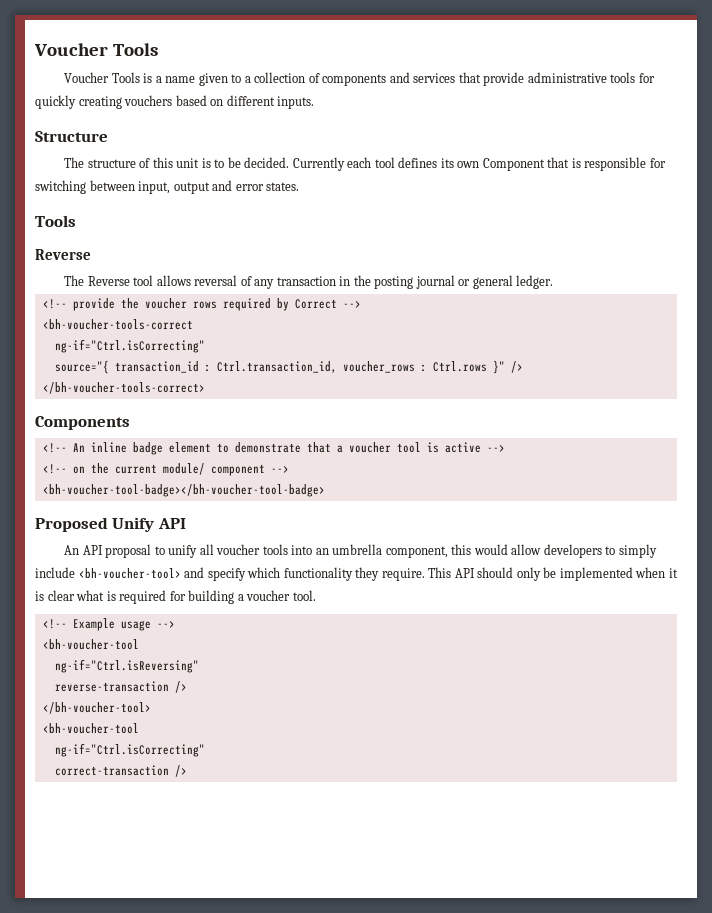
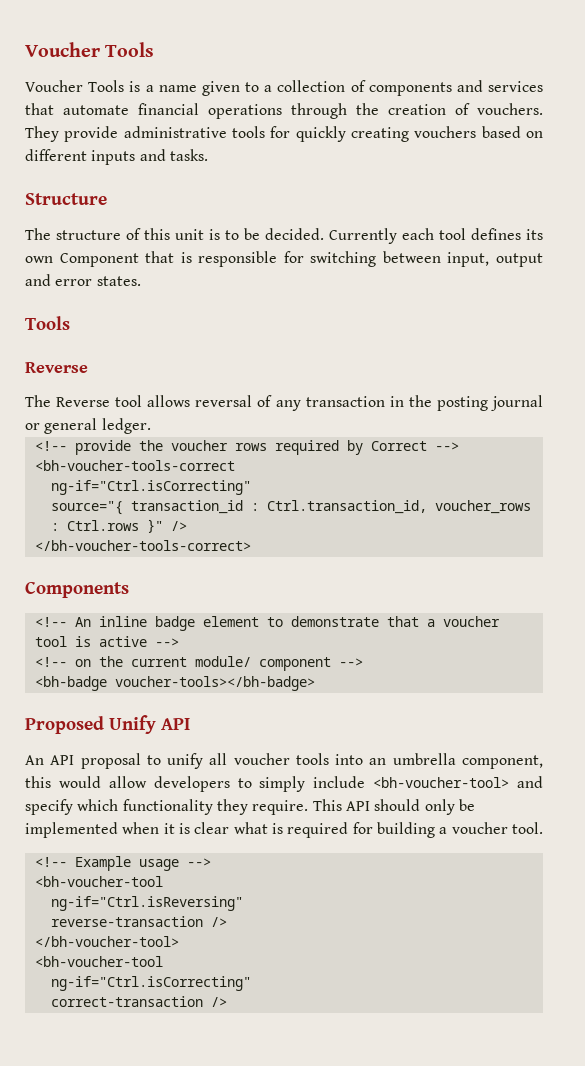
- Voucher Tools is a name given to a collection of components and services that provide administrative tools for quickly creating vouchers based on different inputs.
+ Voucher Tools is a name given to a collection of components and services that automate financial operations through the creation of vouchers. They provide administrative tools for quickly creating vouchers based on different inputs and tasks.
- <bh-voucher-tool-badge></bh-voucher-tool-badge>
+ <bh-badge voucher-tools></bh-badge>

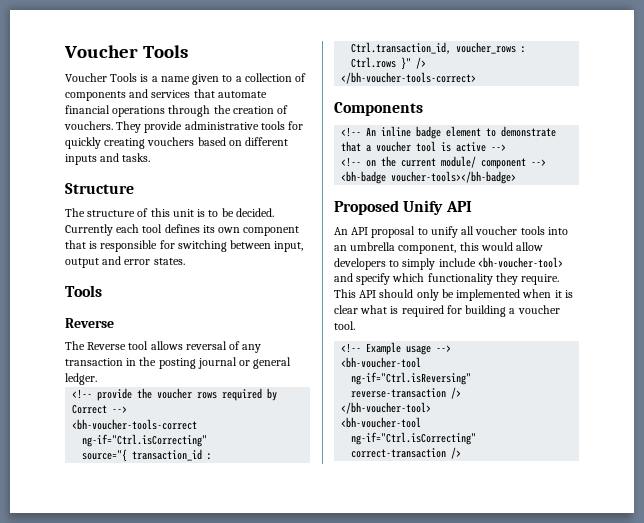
- Currently each tool defines its own Component that is responsible for switching between input, output and error states.
+ Currently each tool defines its own component that is responsible for switching between input, output and error states.

